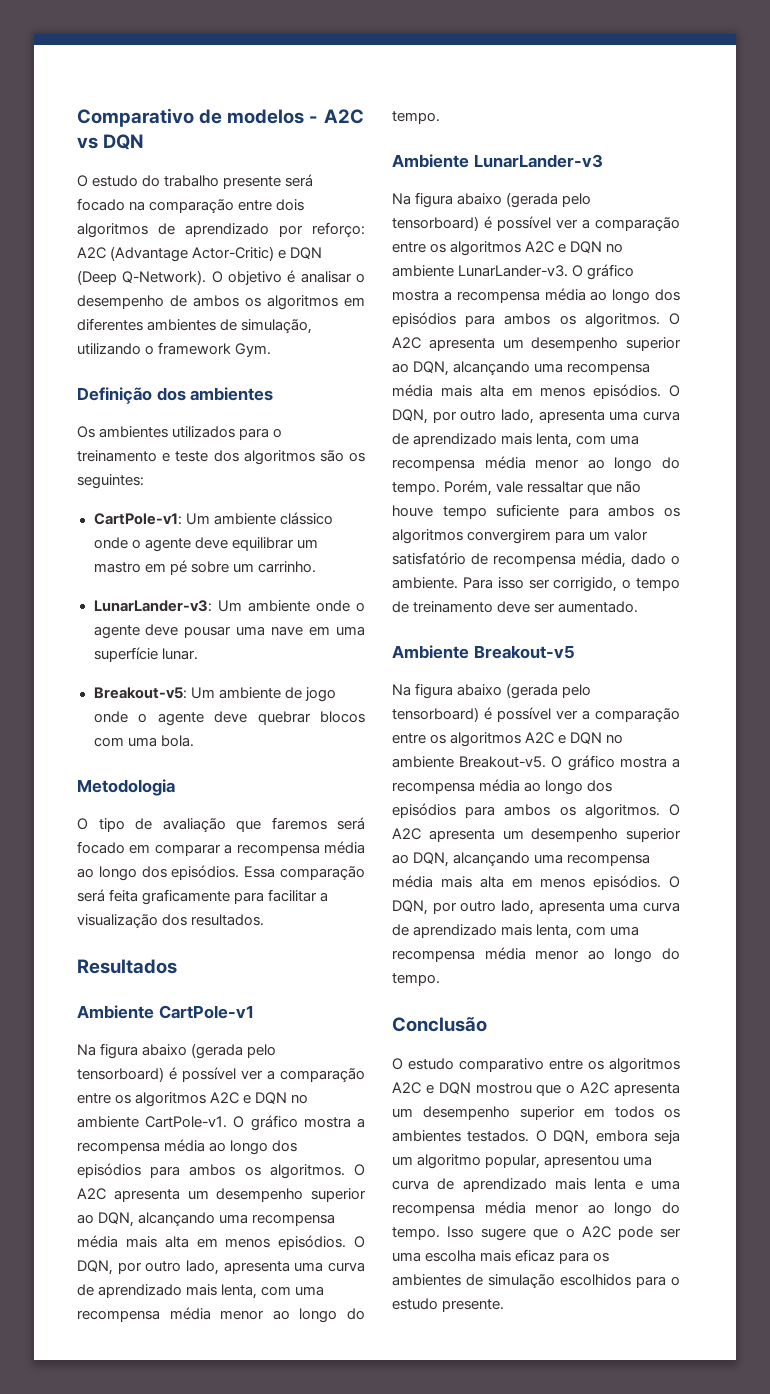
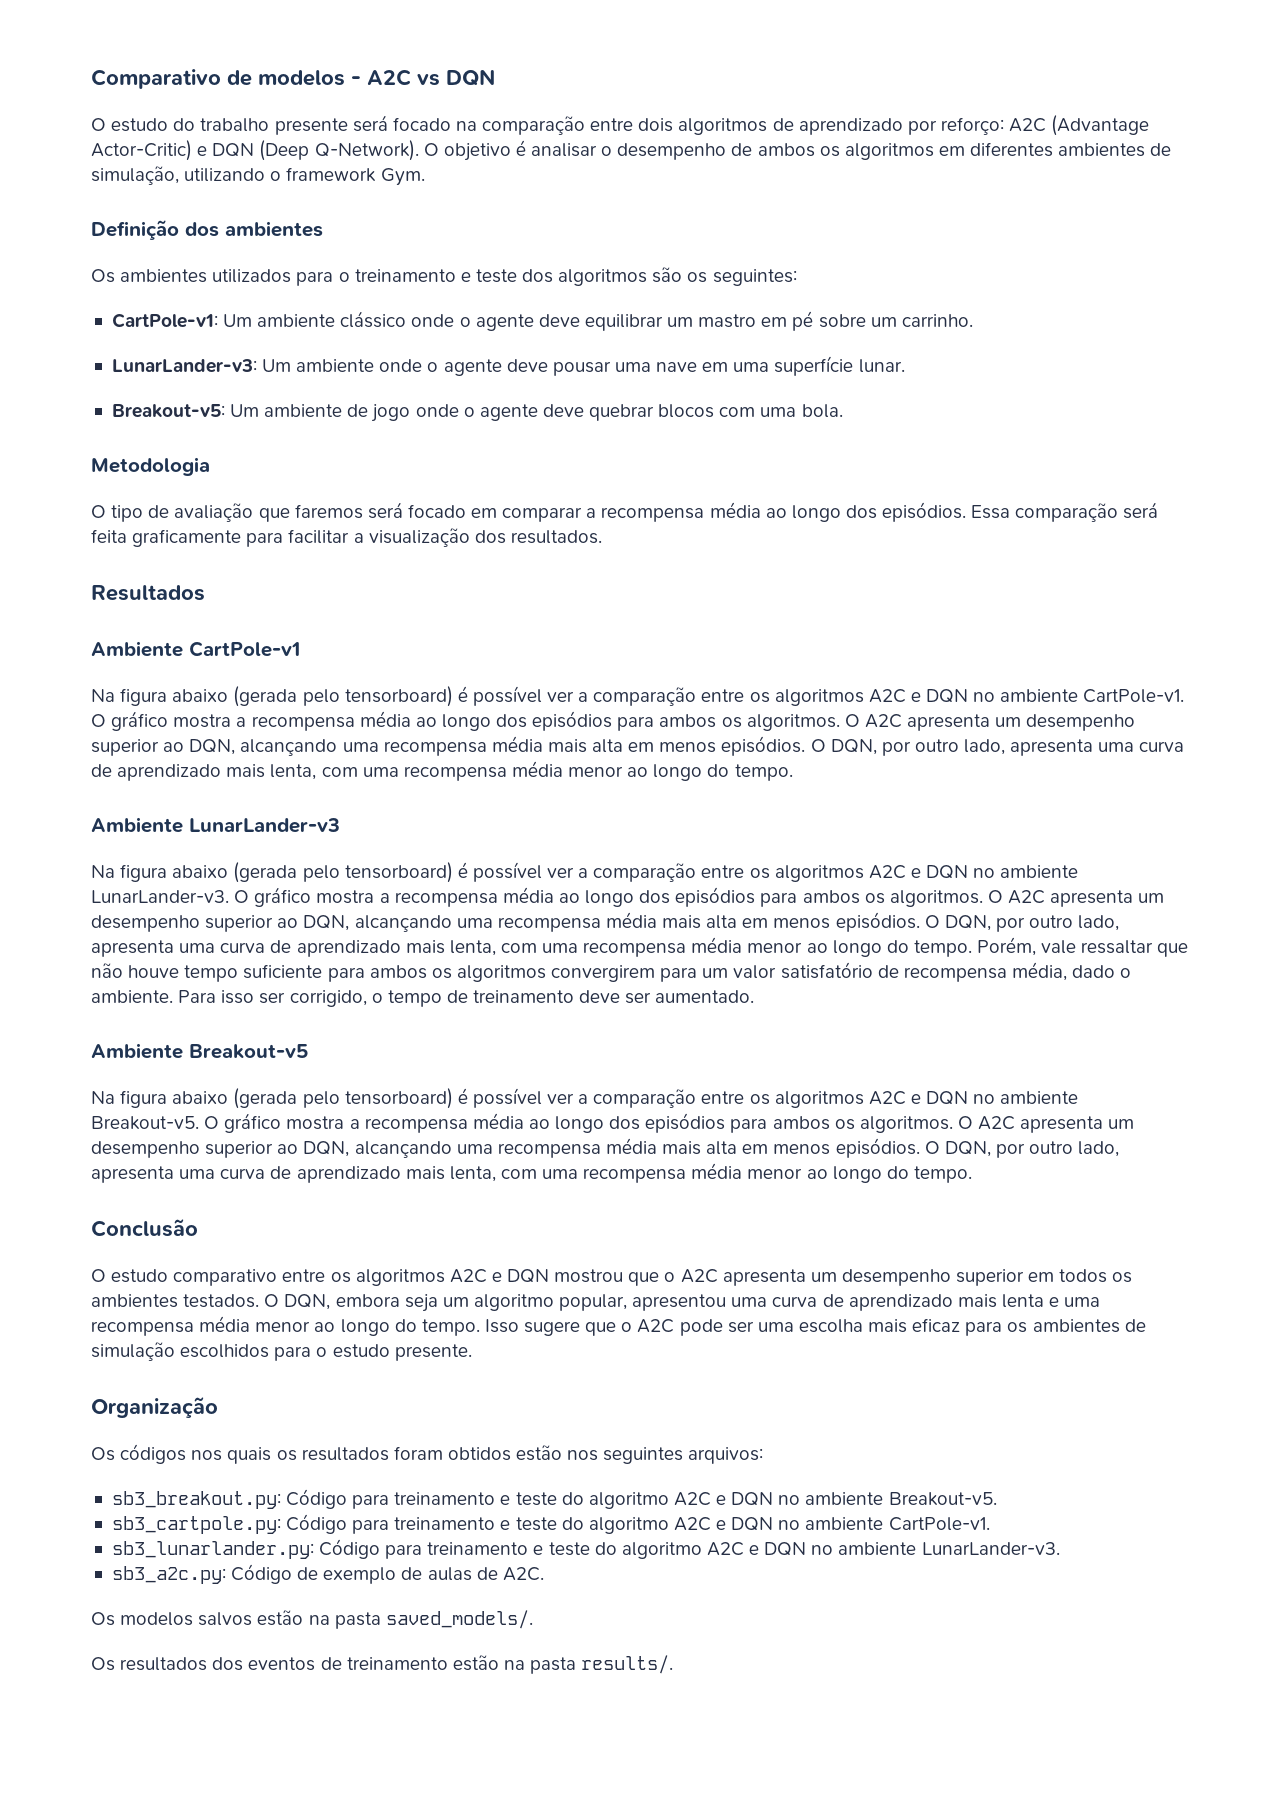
+ Organização
+ Os códigos nos quais os resultados foram obtidos estão nos seguintes arquivos:
+ sb3_breakout.py: Código para treinamento e teste do algoritmo A2C e DQN no ambiente Breakout-v5.
+ sb3_cartpole.py: Código para treinamento e teste do algoritmo A2C e DQN no ambiente CartPole-v1.
+ sb3_lunarlander.py: Código para treinamento e teste do algoritmo A2C e DQN no ambiente LunarLander-v3.
+ sb3_a2c.py: Código de exemplo de aulas de A2C.
+ Os modelos salvos estão na pasta saved_models/.
+ Os resultados dos eventos de treinamento estão na pasta results/.

